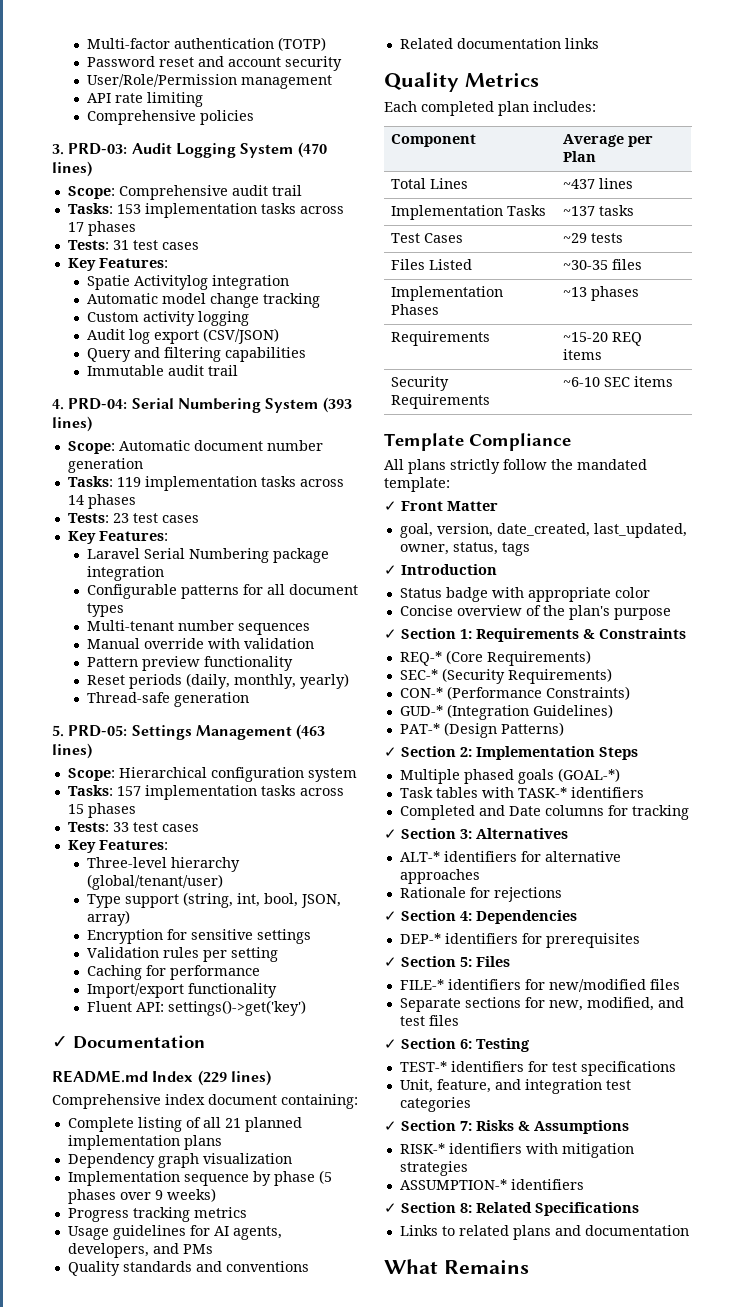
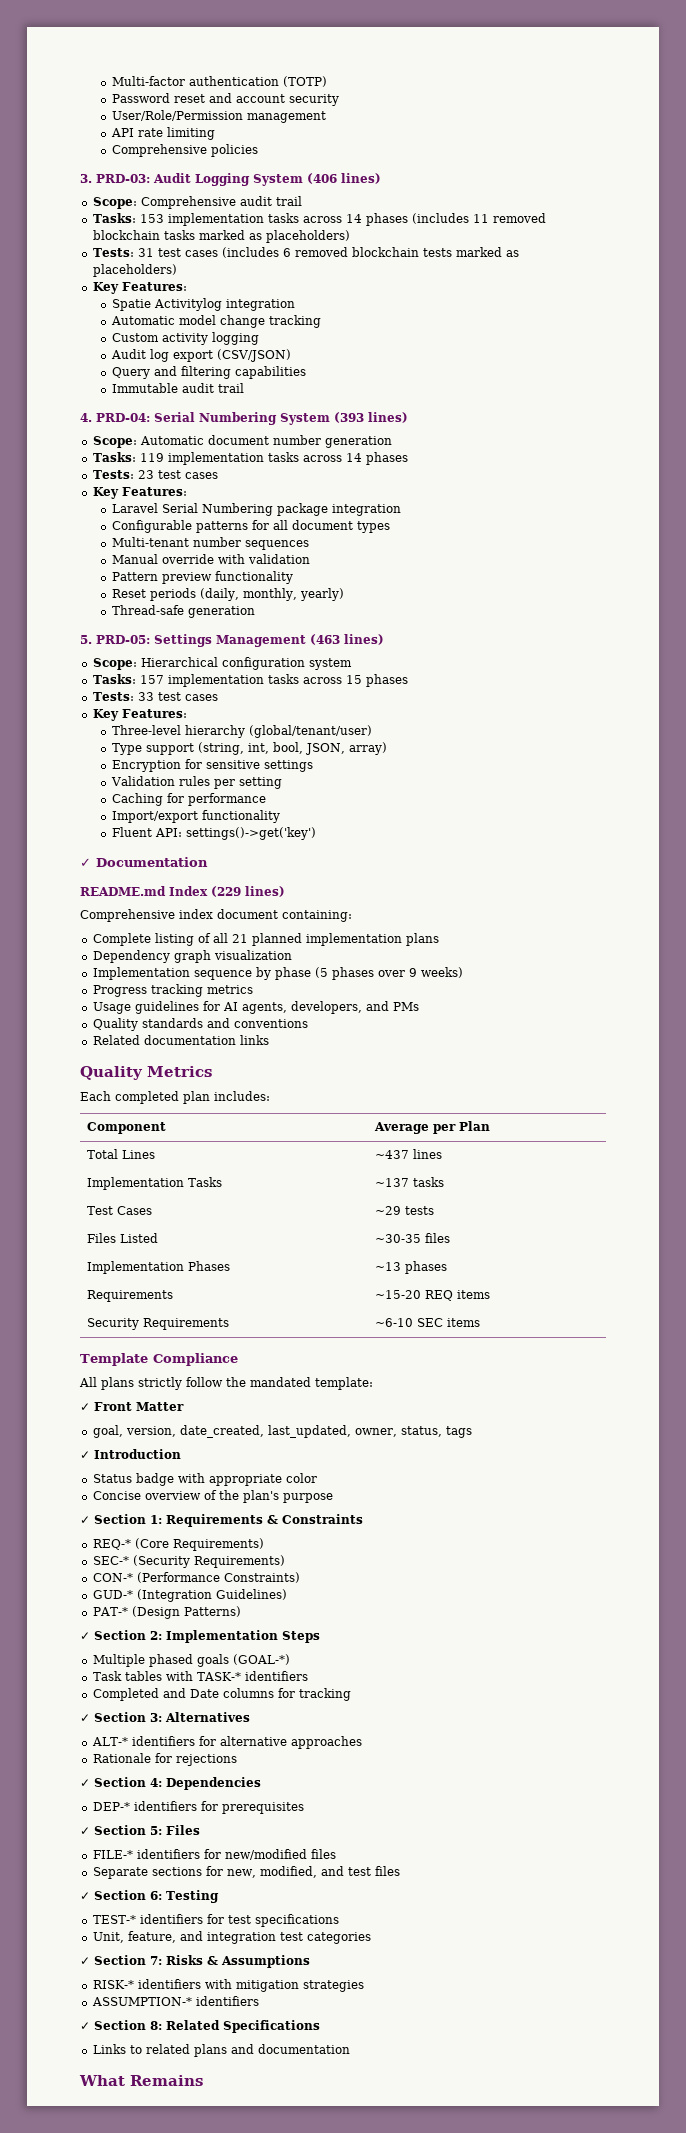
- 3. PRD-03: Audit Logging System (470 lines)
+ 3. PRD-03: Audit Logging System (406 lines)
- Tasks: 153 implementation tasks across 17 phases
- Tests: 31 test cases
+ Tasks: 153 implementation tasks across 14 phases (includes 11 removed blockchain tasks marked as placeholders)
+ Tests: 31 test cases (includes 6 removed blockchain tests marked as placeholders)

